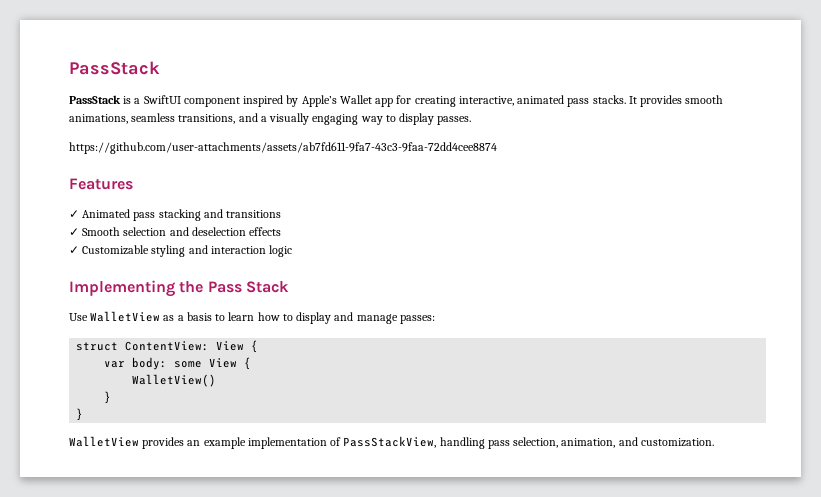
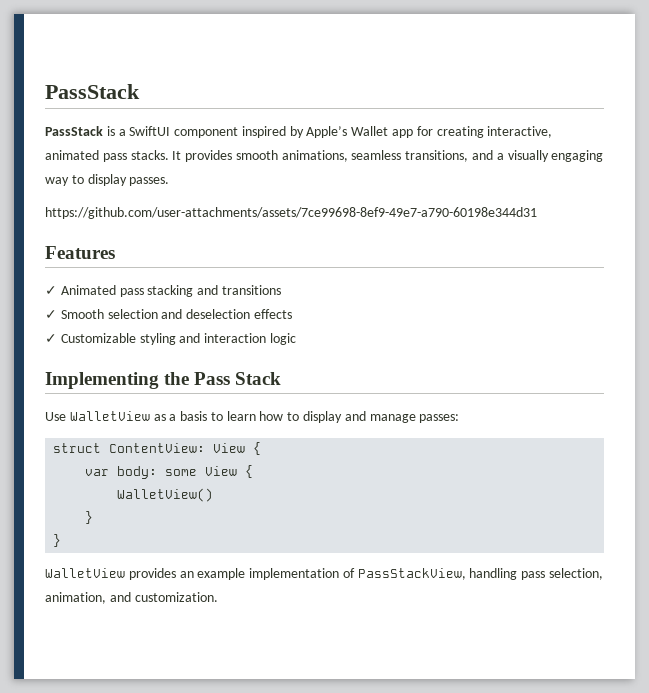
- https://github.com/user-attachments/assets/ab7fd611-9fa7-43c3-9faa-72dd4cee8874
+ https://github.com/user-attachments/assets/7ce99698-8ef9-49e7-a790-60198e344d31

